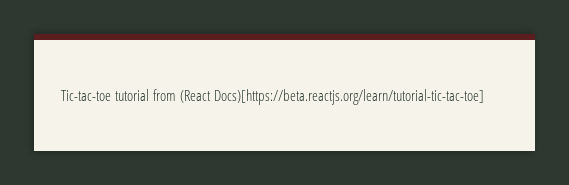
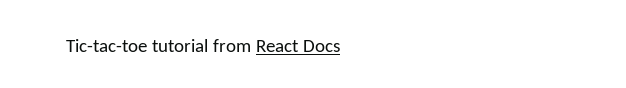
- Tic-tac-toe tutorial from (React Docs)[https://beta.reactjs.org/learn/tutorial-tic-tac-toe]
+ Tic-tac-toe tutorial from React Docs

